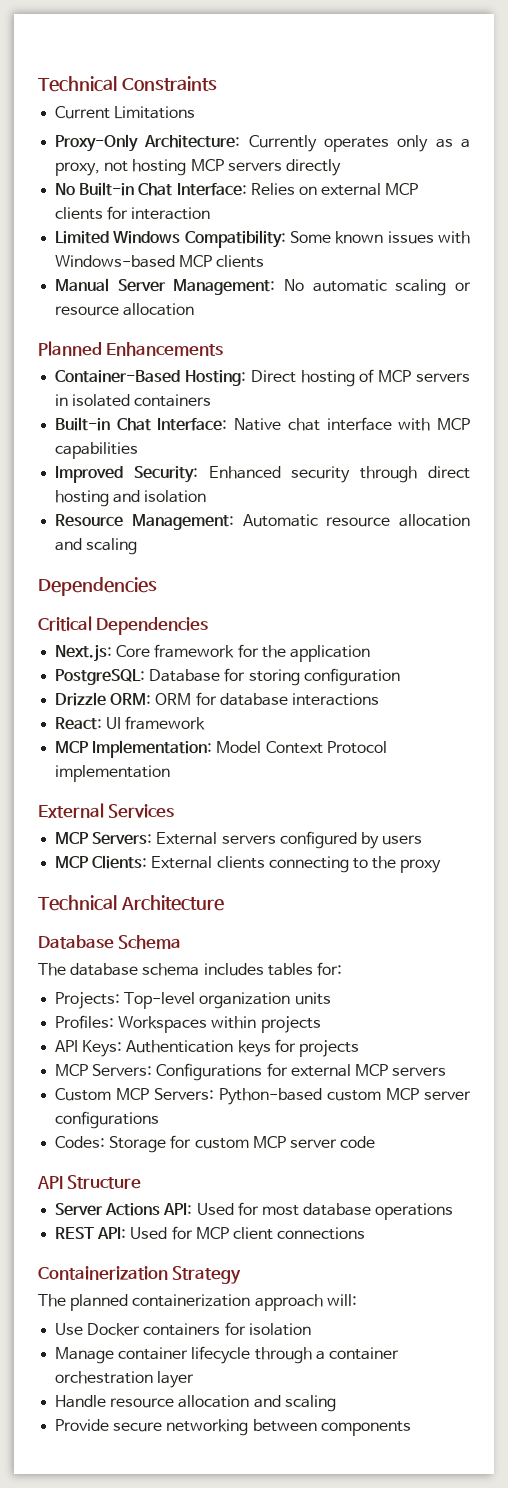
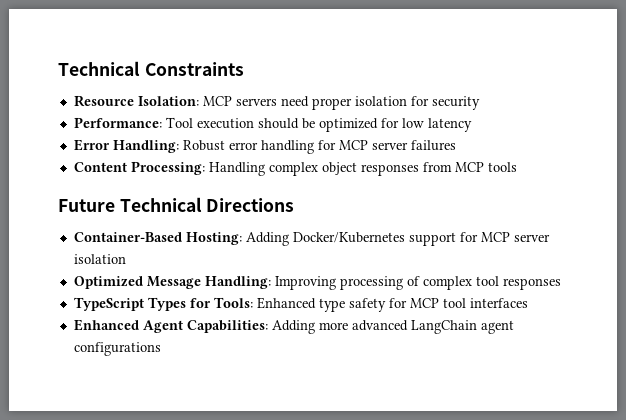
- Current Limitations
- Proxy-Only Architecture: Currently operates only as a proxy, not hosting MCP servers directly
- No Built-in Chat Interface: Relies on external MCP clients for interaction
- Limited Windows Compatibility: Some known issues with Windows-based MCP clients
- Manual Server Management: No automatic scaling or resource allocation
- Planned Enhancements
- Container-Based Hosting: Direct hosting of MCP servers in isolated containers
- Built-in Chat Interface: Native chat interface with MCP capabilities
- Improved Security: Enhanced security through direct hosting and isolation
- Resource Management: Automatic resource allocation and scaling
- Dependencies
- Critical Dependencies
- Next.js: Core framework for the application
- PostgreSQL: Database for storing configuration
- Drizzle ORM: ORM for database interactions
- React: UI framework
- MCP Implementation: Model Context Protocol implementation
- External Services
- MCP Servers: External servers configured by users
- MCP Clients: External clients connecting to the proxy
- Technical Architecture
- Database Schema
- The database schema includes tables for:
- Projects: Top-level organization units
- Profiles: Workspaces within projects
- API Keys: Authentication keys for projects
- MCP Servers: Configurations for external MCP servers
- Custom MCP Servers: Python-based custom MCP server configurations
- Codes: Storage for custom MCP server code
- API Structure
- Server Actions API: Used for most database operations
- REST API: Used for MCP client connections
- Containerization Strategy
- The planned containerization approach will:
- Use Docker containers for isolation
- Manage container lifecycle through a container orchestration layer
- Handle resource allocation and scaling
- Provide secure networking between components
+ Resource Isolation: MCP servers need proper isolation for security
+ Performance: Tool execution should be optimized for low latency
+ Error Handling: Robust error handling for MCP server failures
+ Content Processing: Handling complex object responses from MCP tools
+ Future Technical Directions
+ Container-Based Hosting: Adding Docker/Kubernetes support for MCP server isolation
+ Optimized Message Handling: Improving processing of complex tool responses
+ TypeScript Types for Tools: Enhanced type safety for MCP tool interfaces
+ Enhanced Agent Capabilities: Adding more advanced LangChain agent configurations

